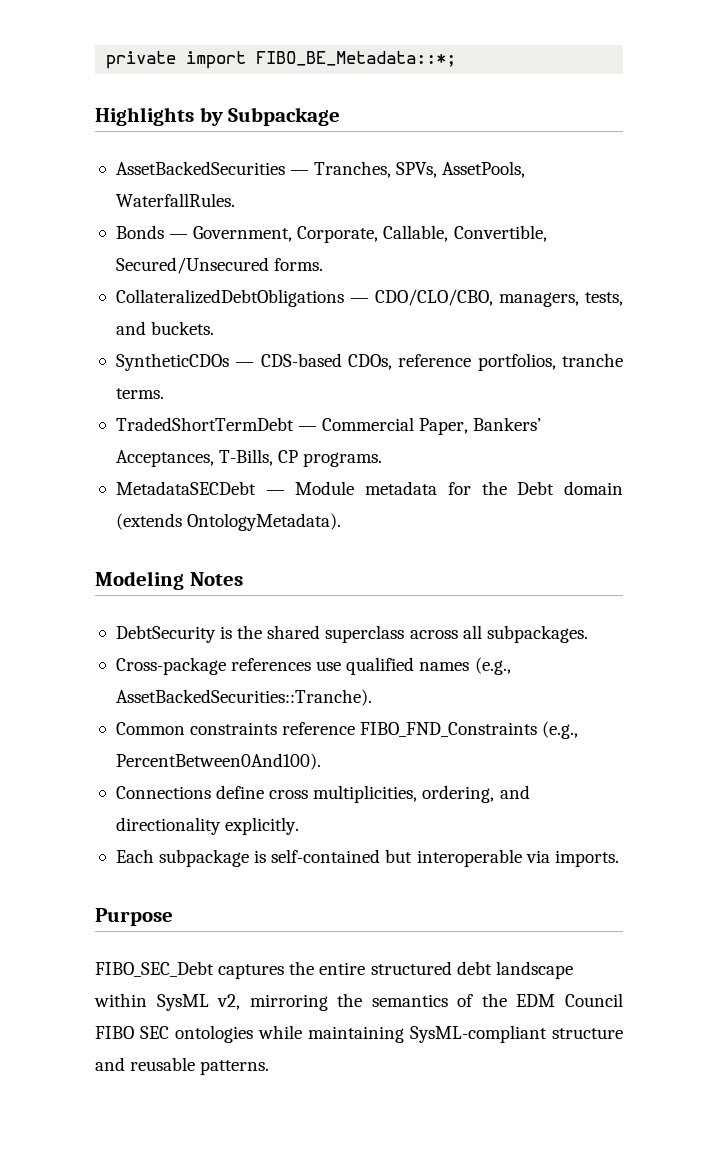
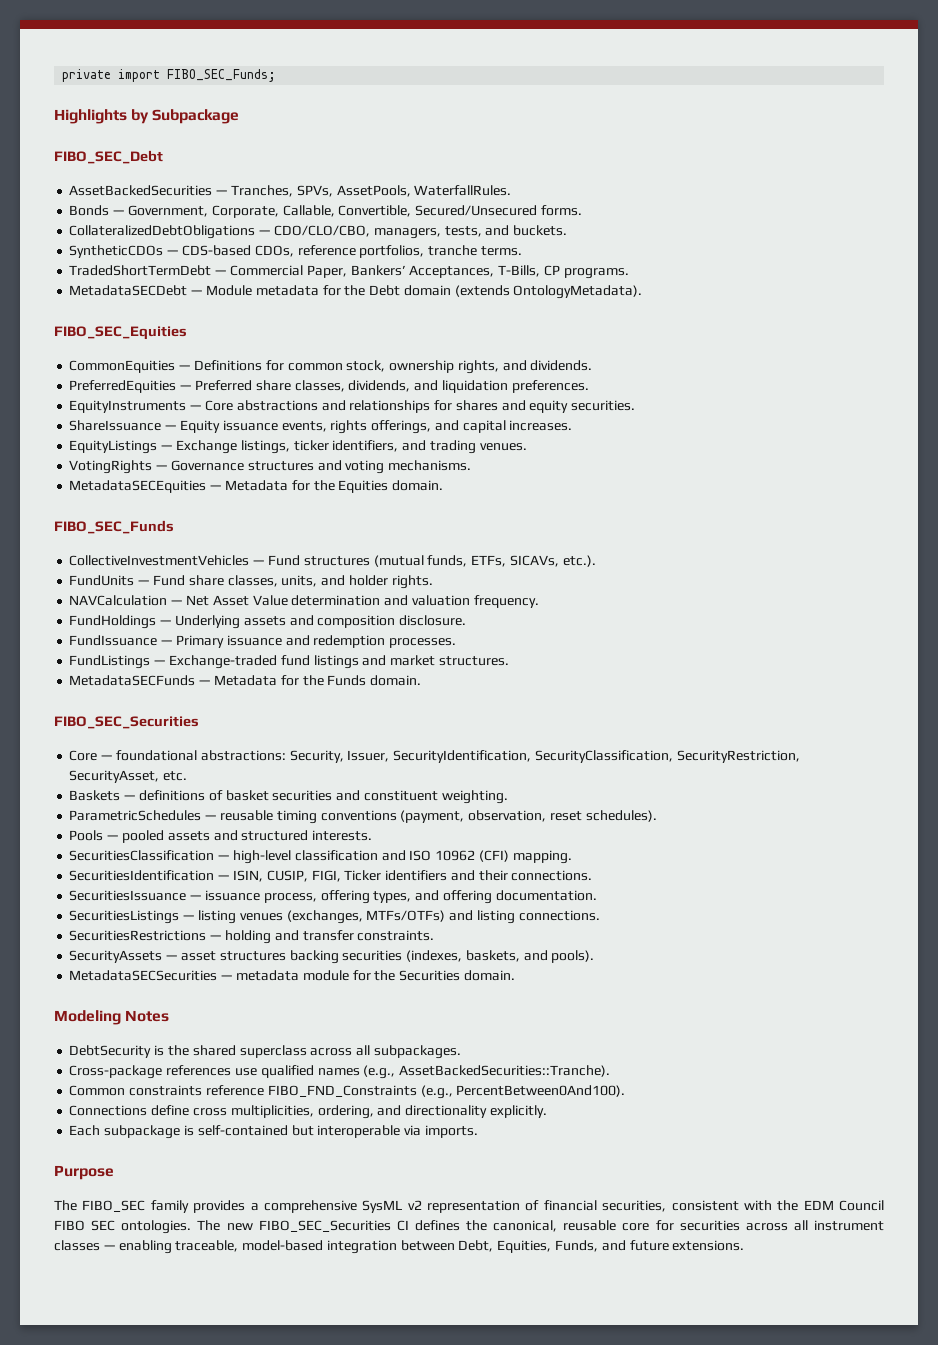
- private import FIBO_BE_Metadata::*;
+ private import FIBO_SEC_Funds;
+ FIBO_SEC_Debt
+ FIBO_SEC_Equities
+ CommonEquities — Definitions for common stock, ownership rights, and dividends.
+ PreferredEquities — Preferred share classes, dividends, and liquidation preferences.
+ EquityInstruments — Core abstractions and relationships for shares and equity securities.
+ ShareIssuance — Equity issuance events, rights offerings, and capital increases.
+ EquityListings — Exchange listings, ticker identifiers, and trading venues.
+ VotingRights — Governance structures and voting mechanisms.
+ MetadataSECEquities — Metadata for the Equities domain.
+ FIBO_SEC_Funds
+ CollectiveInvestmentVehicles — Fund structures (mutual funds, ETFs, SICAVs, etc.).
+ FundUnits — Fund share classes, units, and holder rights.
+ NAVCalculation — Net Asset Value determination and valuation frequency.
+ FundHoldings — Underlying assets and composition disclosure.
+ FundIssuance — Primary issuance and redemption processes.
+ FundListings — Exchange-traded fund listings and market structures.
+ MetadataSECFunds — Metadata for the Funds domain.
+ FIBO_SEC_Securities
+ Core — foundational abstractions: Security, Issuer, SecurityIdentification, SecurityClassification, SecurityRestriction, SecurityAsset, etc.
+ Baskets — definitions of basket securities and constituent weighting.
+ ParametricSchedules — reusable timing conventions (payment, observation, reset schedules).
+ Pools — pooled assets and structured interests.
+ SecuritiesClassification — high-level classification and ISO 10962 (CFI) mapping.
+ SecuritiesIdentification — ISIN, CUSIP, FIGI, Ticker identifiers and their connections.
+ SecuritiesIssuance — issuance process, offering types, and offering documentation.
+ SecuritiesListings — listing venues (exchanges, MTFs/OTFs) and listing connections.
+ SecuritiesRestrictions — holding and transfer constraints.
+ SecurityAssets — asset structures backing securities (indexes, baskets, and pools).
+ MetadataSECSecurities — metadata module for the Securities domain.
- FIBO_SEC_Debt captures the entire structured debt landscape within SysML v2, mirroring the semantics of the EDM Council FIBO SEC ontologies while maintaining SysML-compliant structure and reusable patterns.
+ The FIBO_SEC family provides a comprehensive SysML v2 representation of financial securities, consistent with the EDM Council FIBO SEC ontologies. The new FIBO_SEC_Securities CI defines the canonical, reusable core for securities across all instrument classes — enabling traceable, model-based integration between Debt, Equities, Funds, and future extensions.

